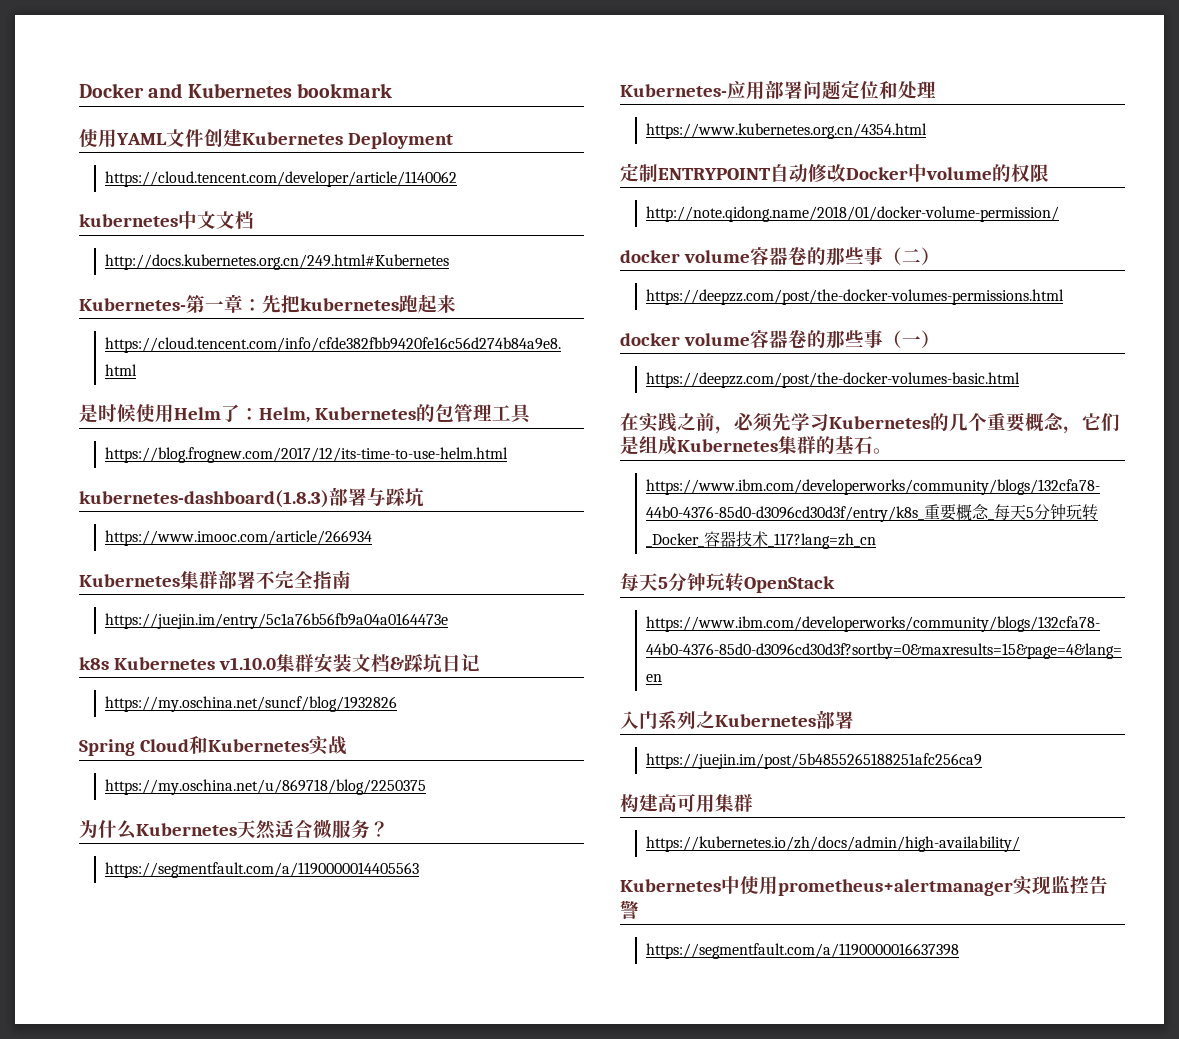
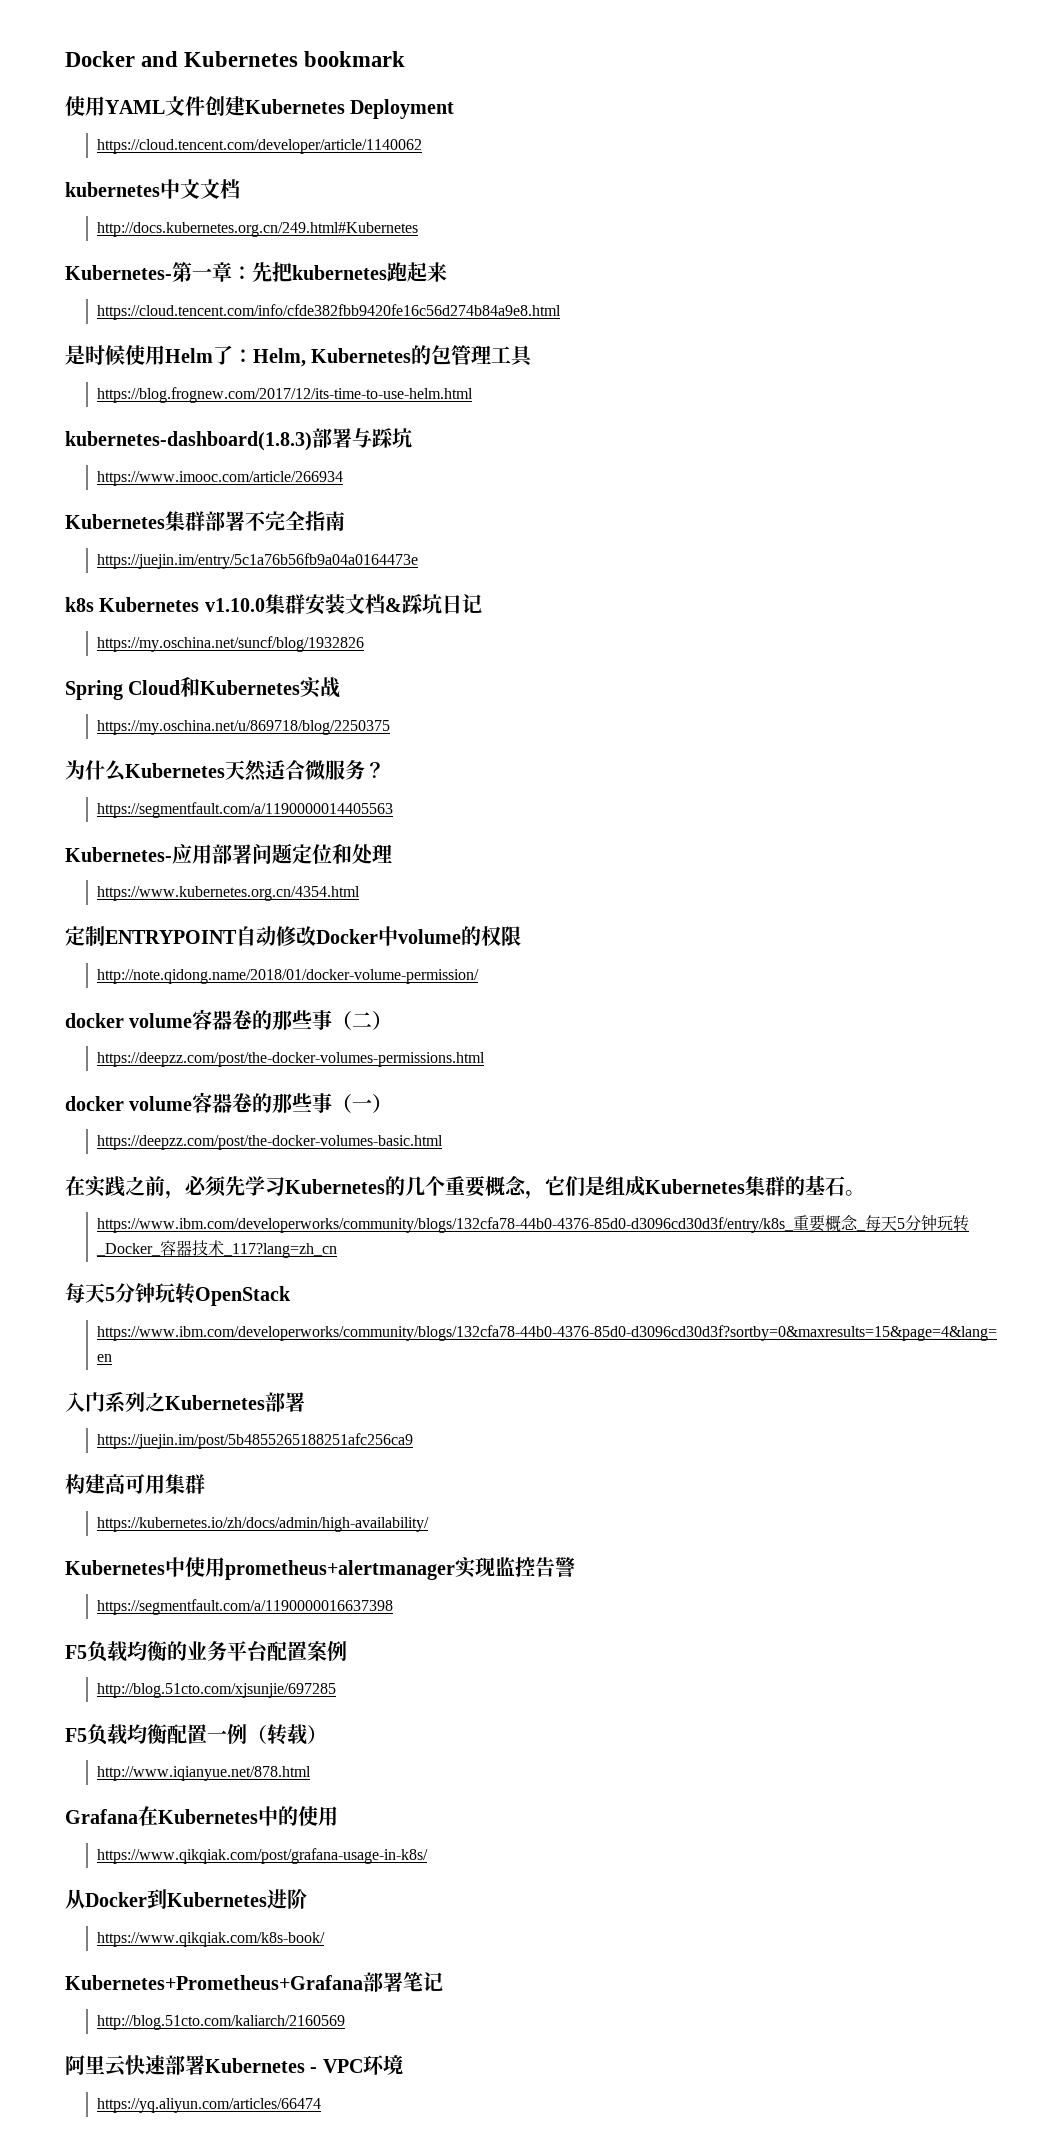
+ F5负载均衡的业务平台配置案例
+ http://blog.51cto.com/xjsunjie/697285
+ F5负载均衡配置一例（转载）
+ http://www.iqianyue.net/878.html
+ Grafana在Kubernetes中的使用
+ https://www.qikqiak.com/post/grafana-usage-in-k8s/
+ 从Docker到Kubernetes进阶
+ https://www.qikqiak.com/k8s-book/
+ Kubernetes+Prometheus+Grafana部署笔记
+ http://blog.51cto.com/kaliarch/2160569
+ 阿里云快速部署Kubernetes - VPC环境
+ https://yq.aliyun.com/articles/66474

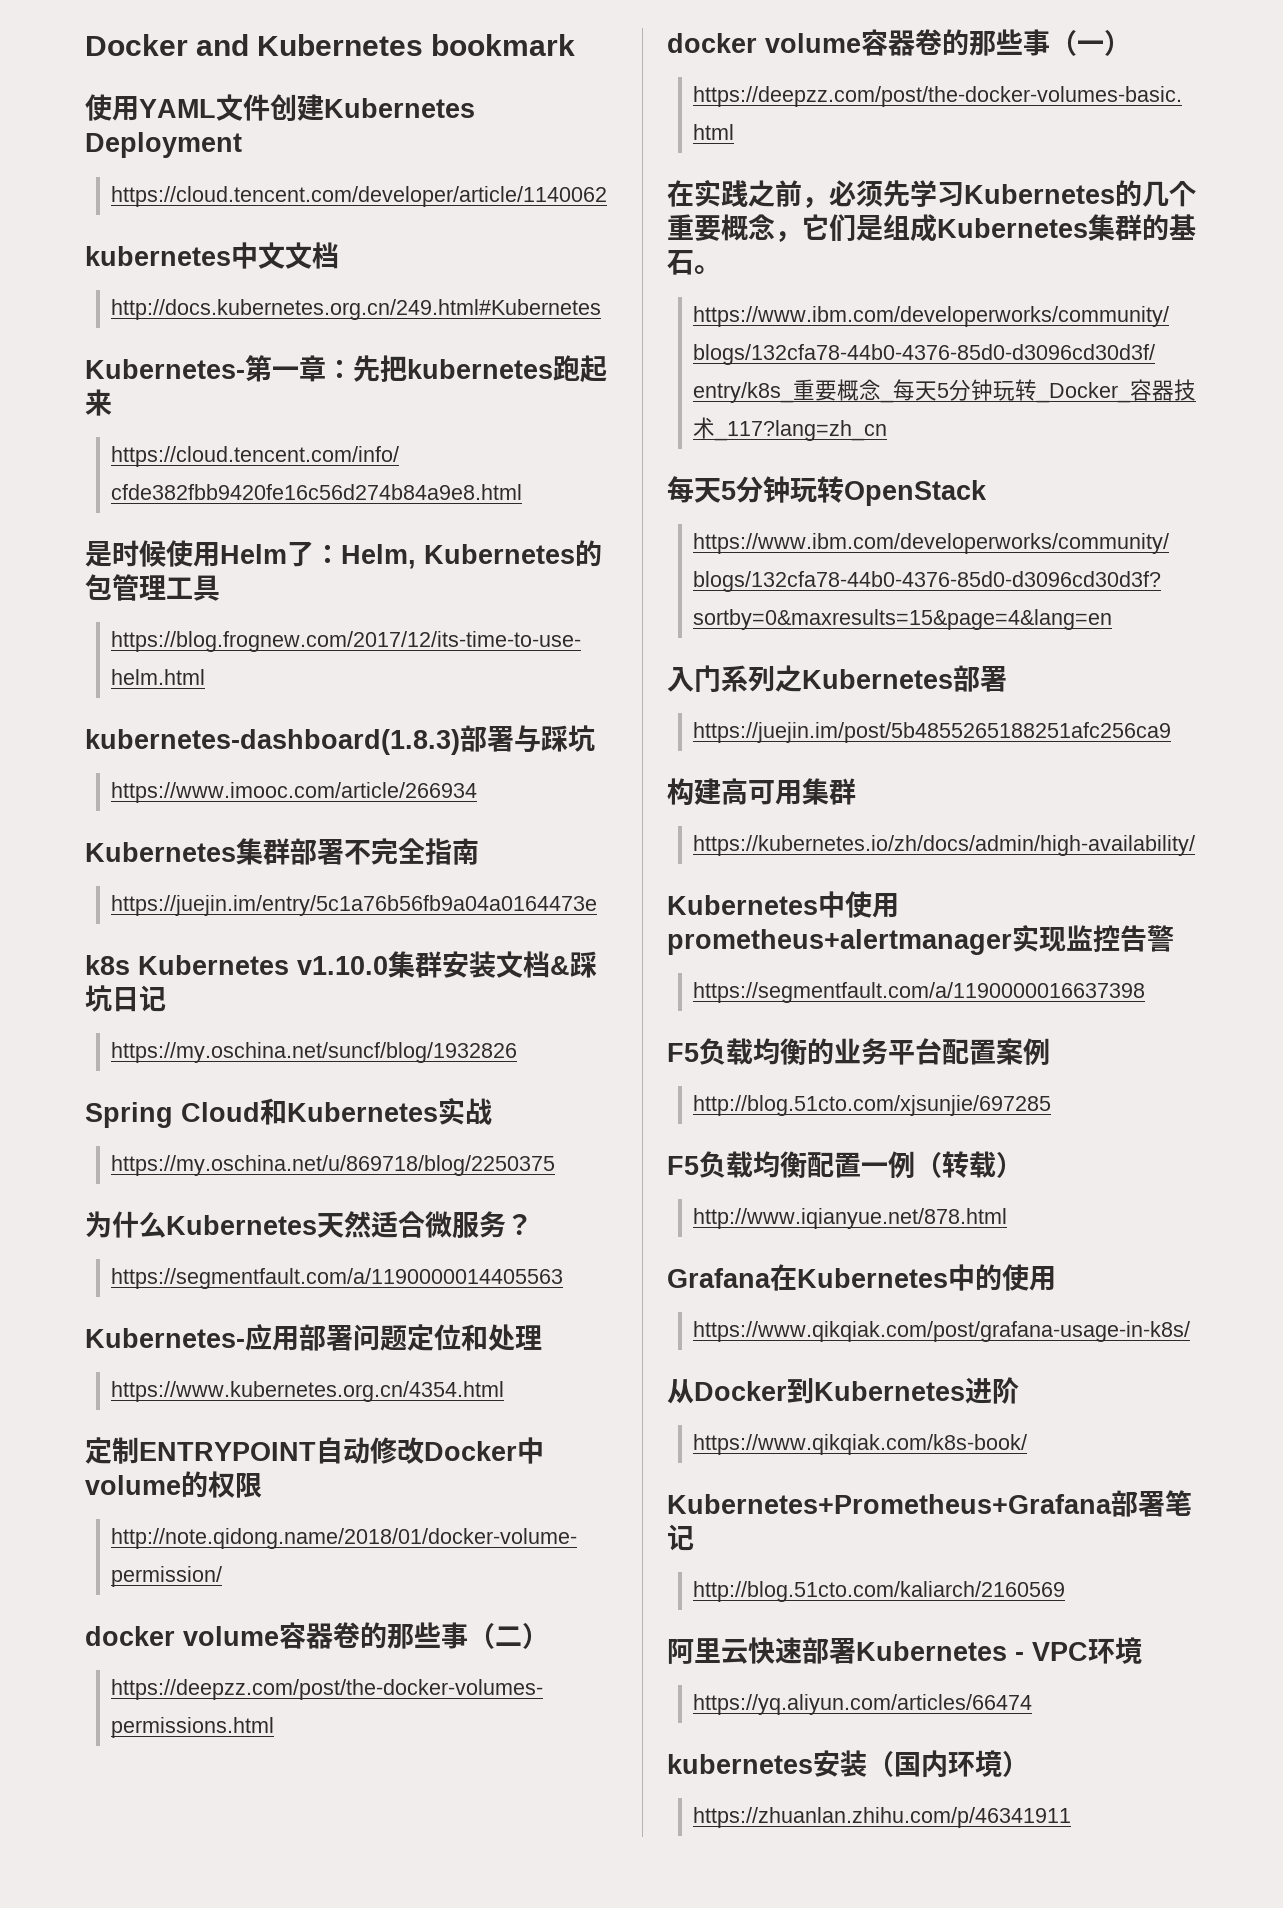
+ kubernetes安装（国内环境）
+ https://zhuanlan.zhihu.com/p/46341911

